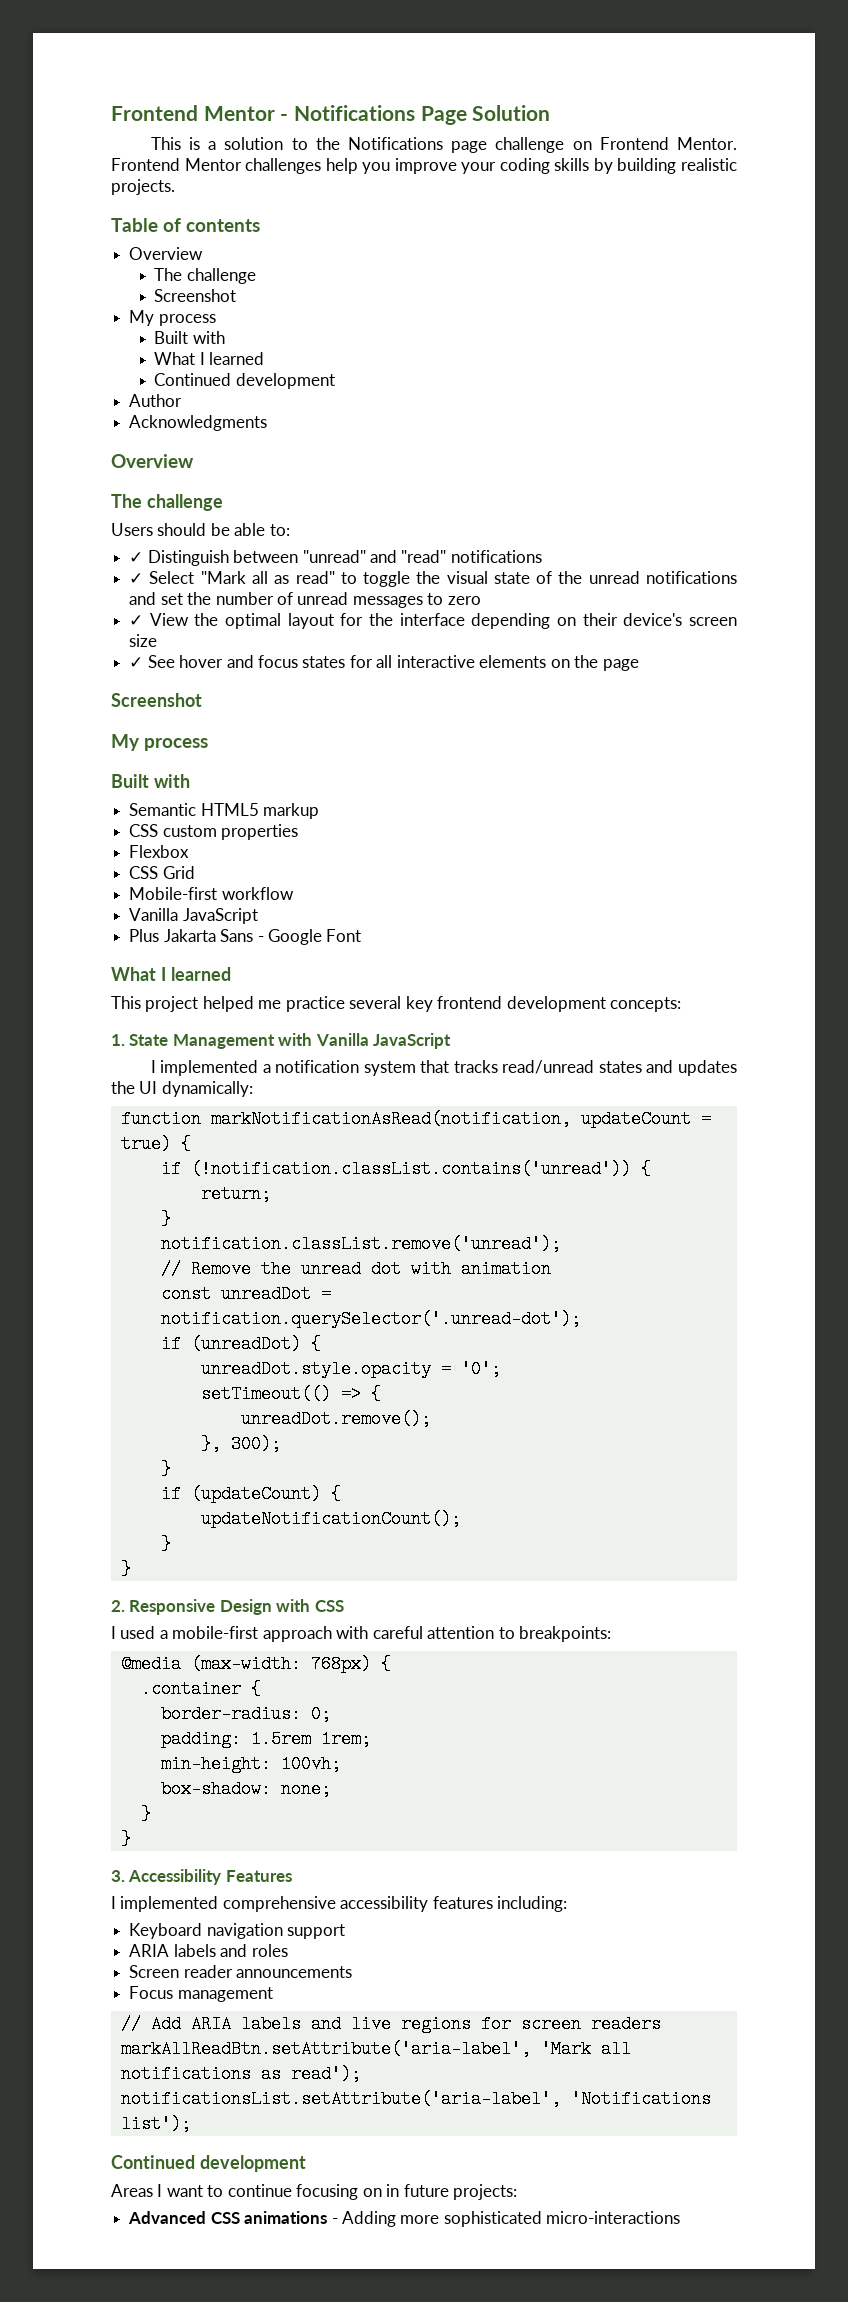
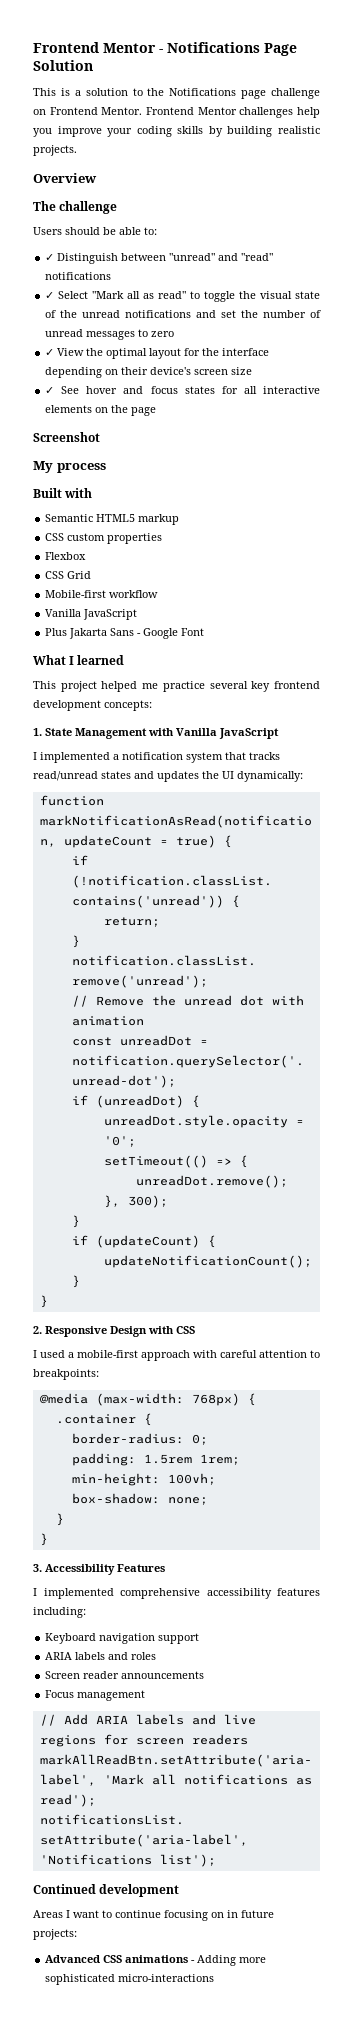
- Table of contents
- Overview
- The challenge
- Screenshot
- My process
- Built with
- What I learned
- Continued development
- Author
- Acknowledgments

